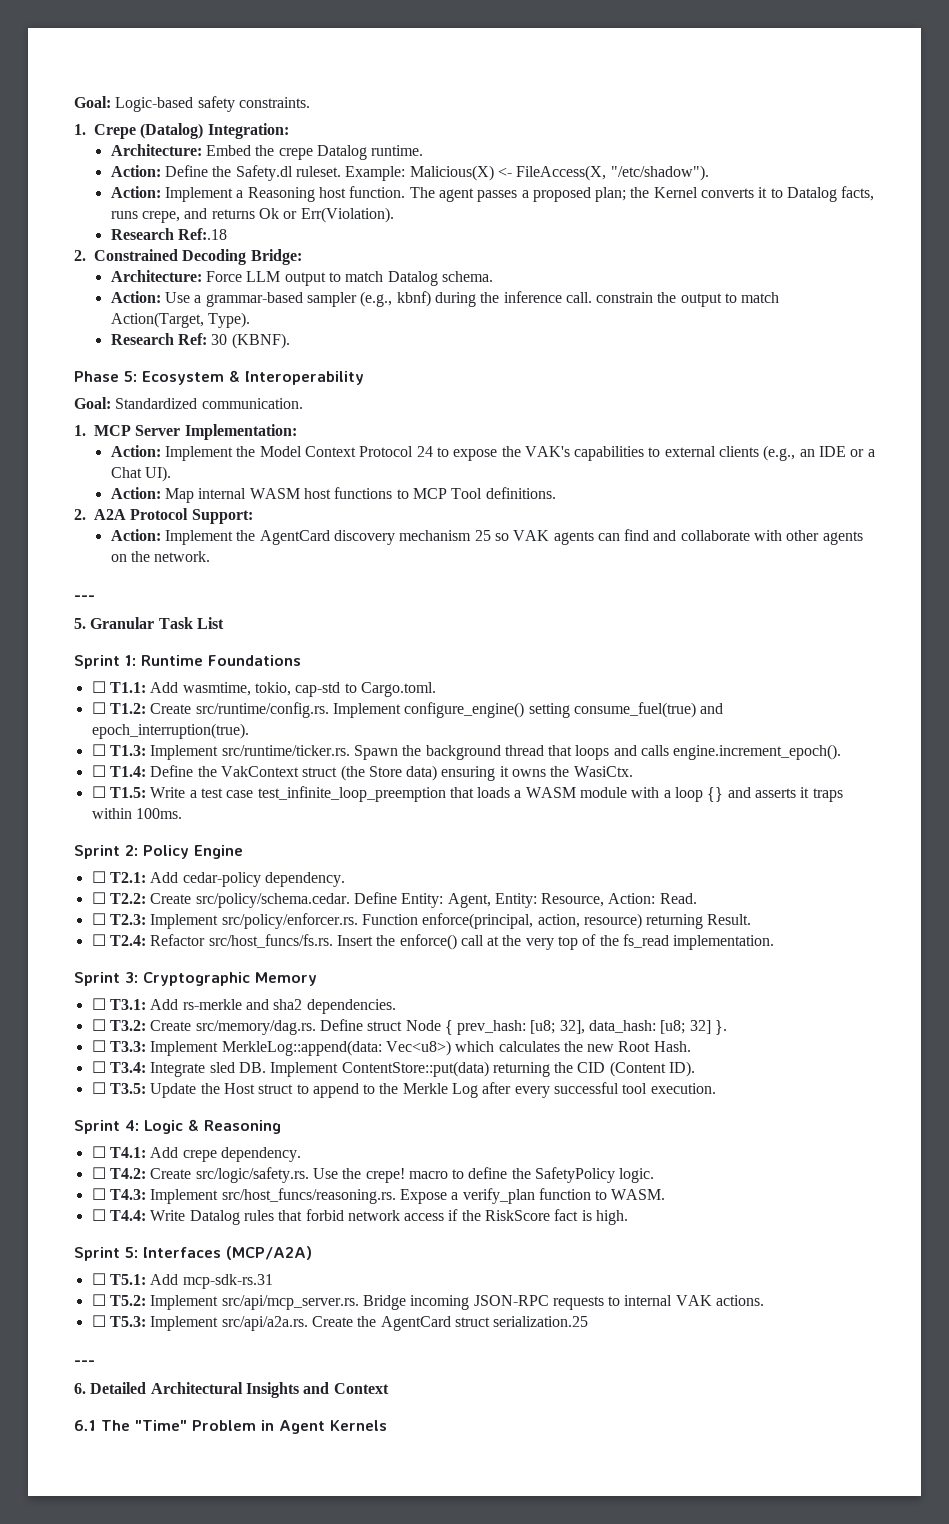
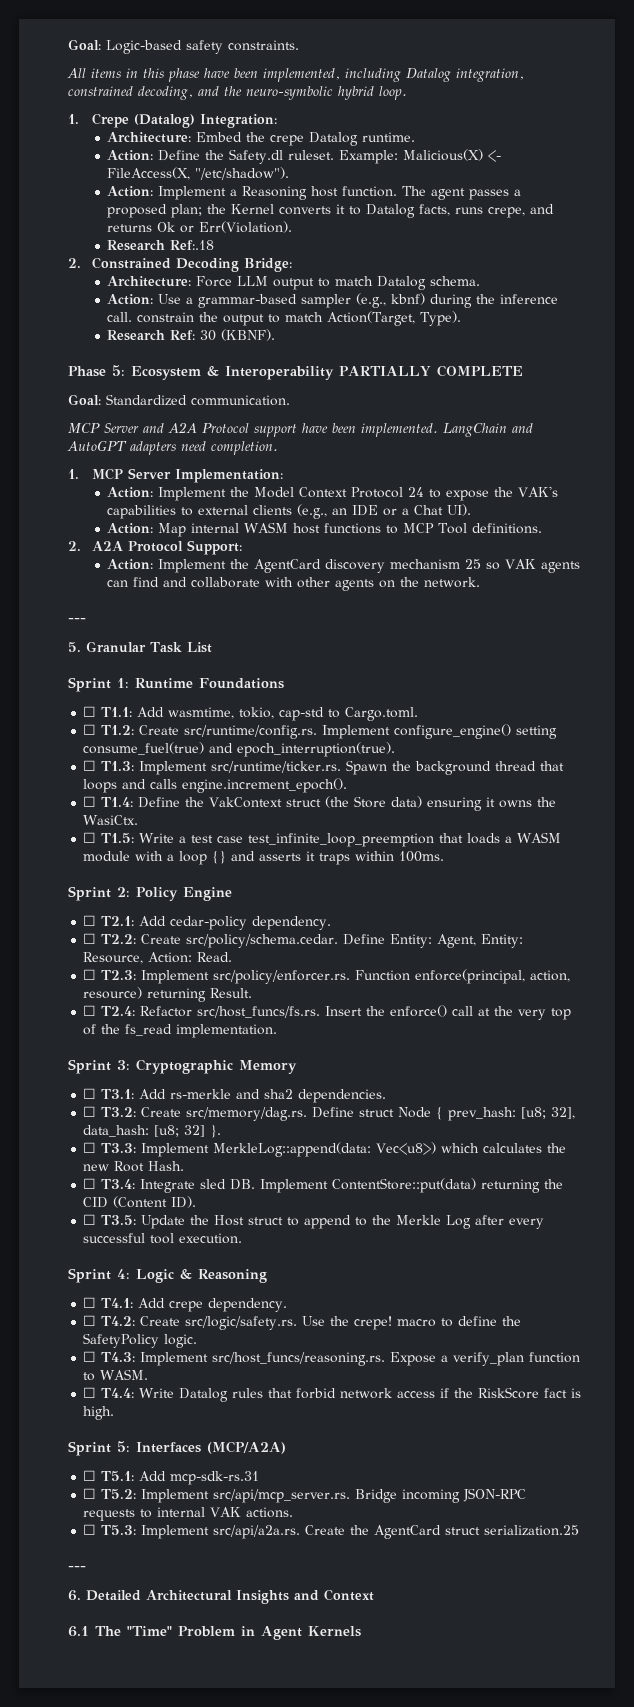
+ All items in this phase have been implemented, including Datalog integration, constrained decoding, and the neuro-symbolic hybrid loop.
- Phase 5: Ecosystem & Interoperability
+ Phase 5: Ecosystem & Interoperability PARTIALLY COMPLETE
+ MCP Server and A2A Protocol support have been implemented. LangChain and AutoGPT adapters need completion.

